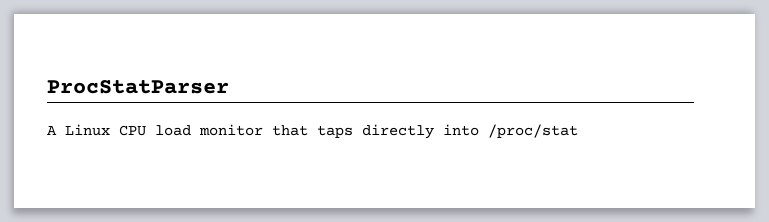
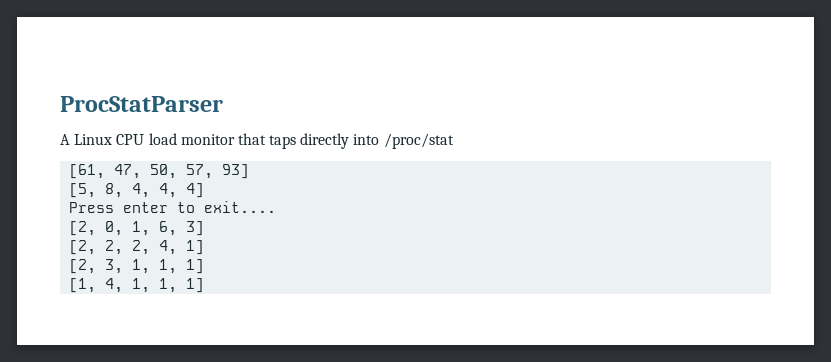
+ [61, 47, 50, 57, 93]
+ [5, 8, 4, 4, 4]
+ Press enter to exit....
+ [2, 0, 1, 6, 3]
+ [2, 2, 2, 4, 1]
+ [2, 3, 1, 1, 1]
+ [1, 4, 1, 1, 1]

